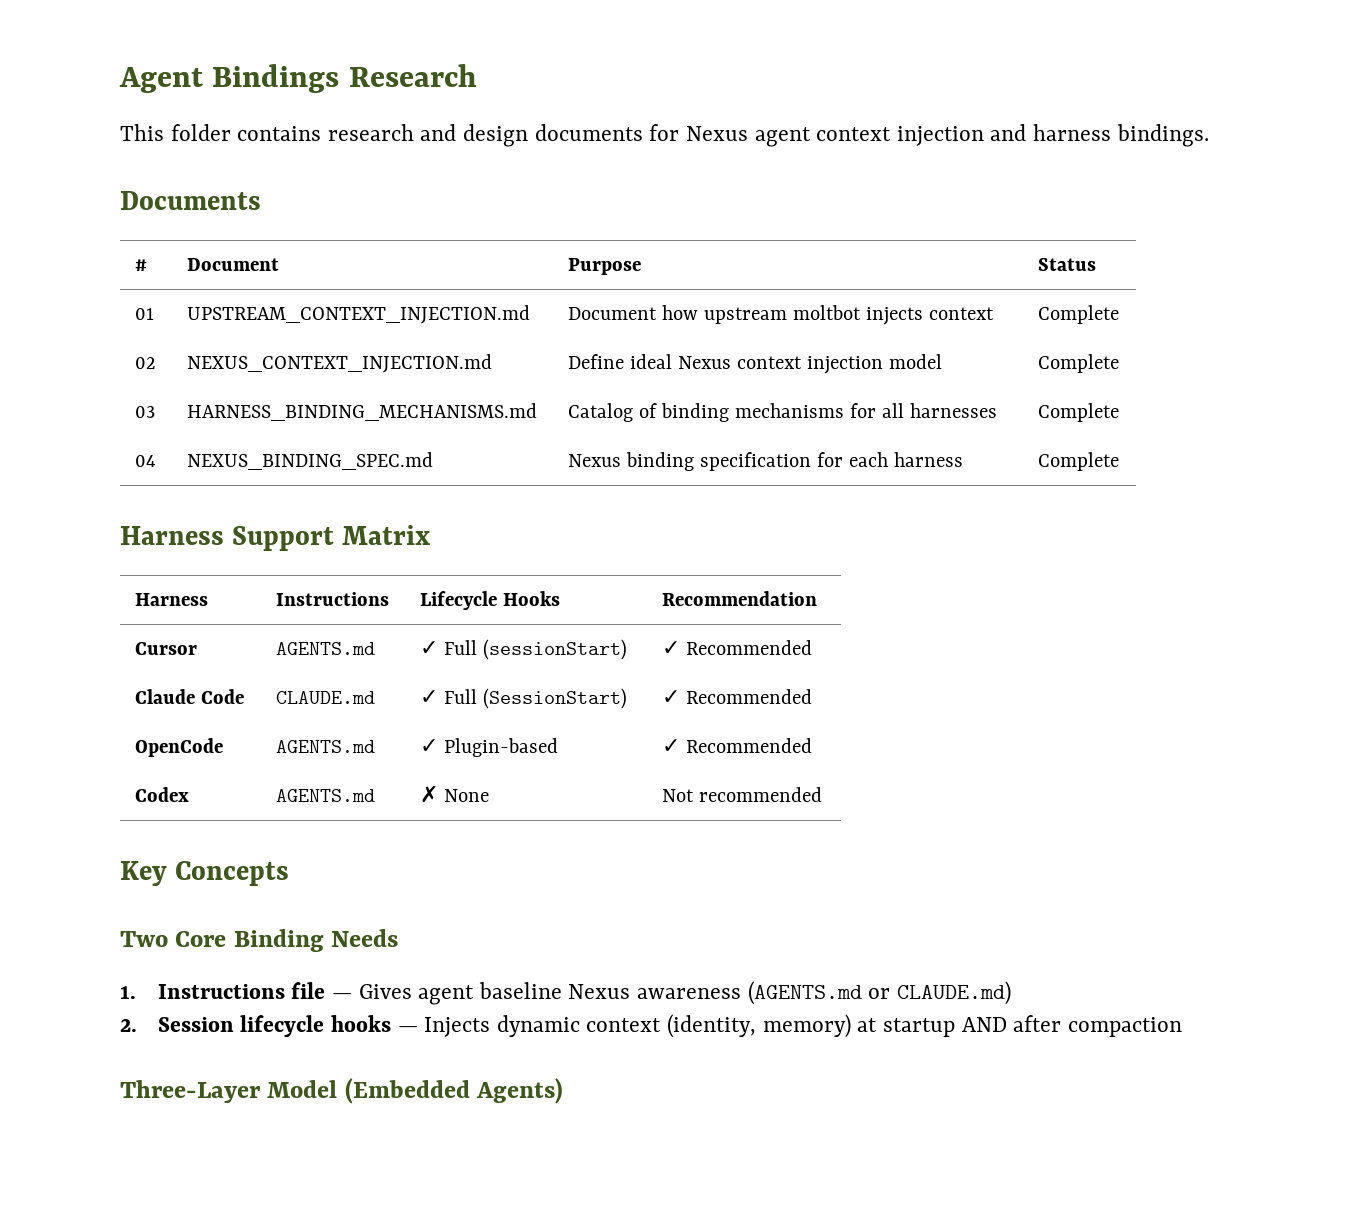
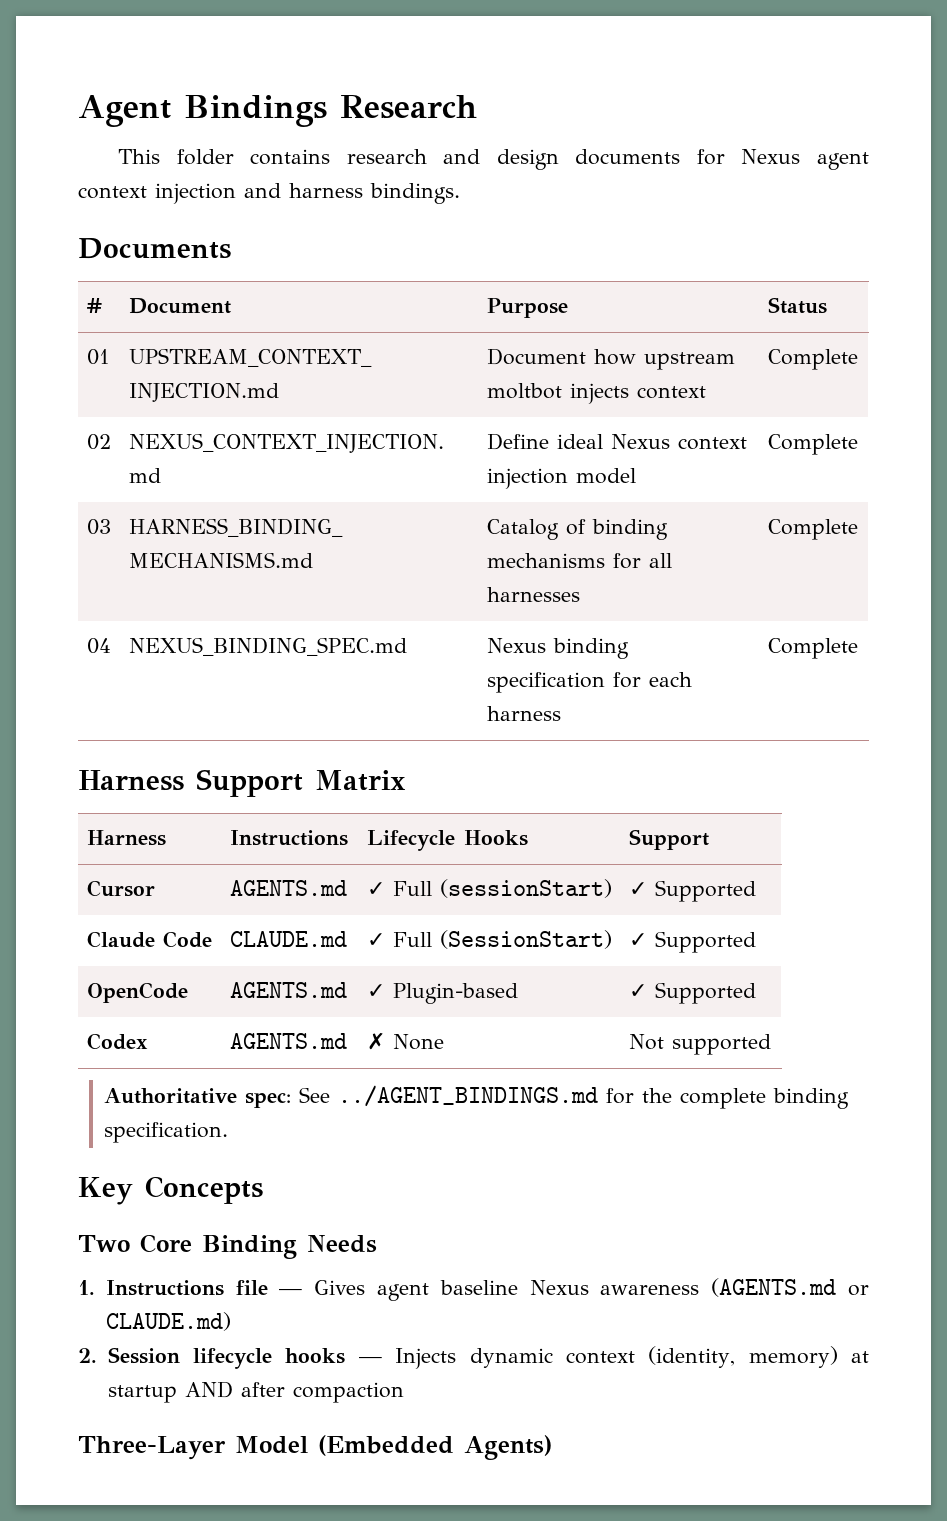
- Harness | Instructions | Lifecycle Hooks | Recommendation
+ Harness | Instructions | Lifecycle Hooks | Support
- Cursor | AGENTS.md | ✓ Full (sessionStart) | ✓ Recommended
+ Cursor | AGENTS.md | ✓ Full (sessionStart) | ✓ Supported
- Claude Code | CLAUDE.md | ✓ Full (SessionStart) | ✓ Recommended
+ Claude Code | CLAUDE.md | ✓ Full (SessionStart) | ✓ Supported
- OpenCode | AGENTS.md | ✓ Plugin-based | ✓ Recommended
+ OpenCode | AGENTS.md | ✓ Plugin-based | ✓ Supported
- Codex | AGENTS.md | ✗ None | Not recommended
+ Codex | AGENTS.md | ✗ None | Not supported
+ Authoritative spec: See ../AGENT_BINDINGS.md for the complete binding specification.

